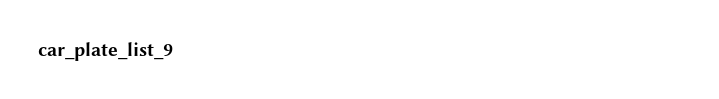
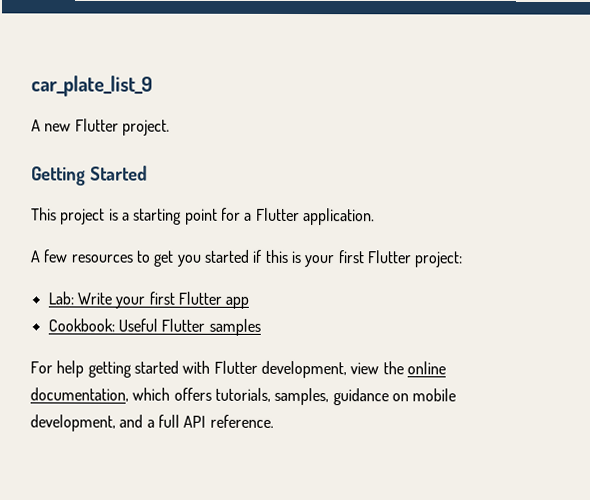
+ A new Flutter project.
+ Getting Started
+ This project is a starting point for a Flutter application.
+ A few resources to get you started if this is your first Flutter project:
+ Lab: Write your first Flutter app
+ Cookbook: Useful Flutter samples
+ For help getting started with Flutter development, view the online documentation, which offers tutorials, samples, guidance on mobile development, and a full API reference.

